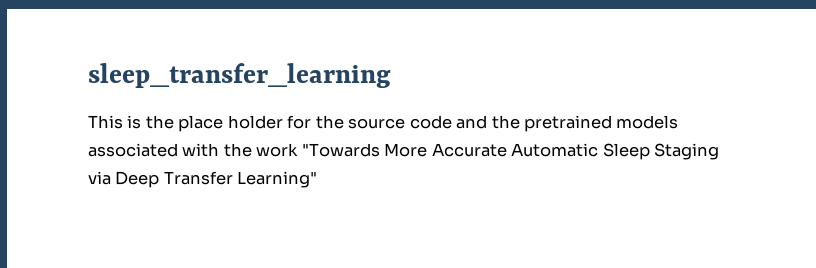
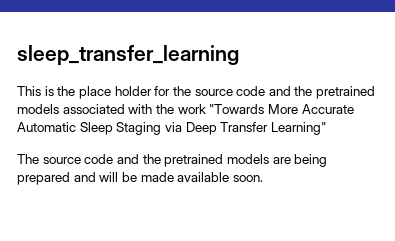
+ The source code and the pretrained models are being prepared and will be made available soon.

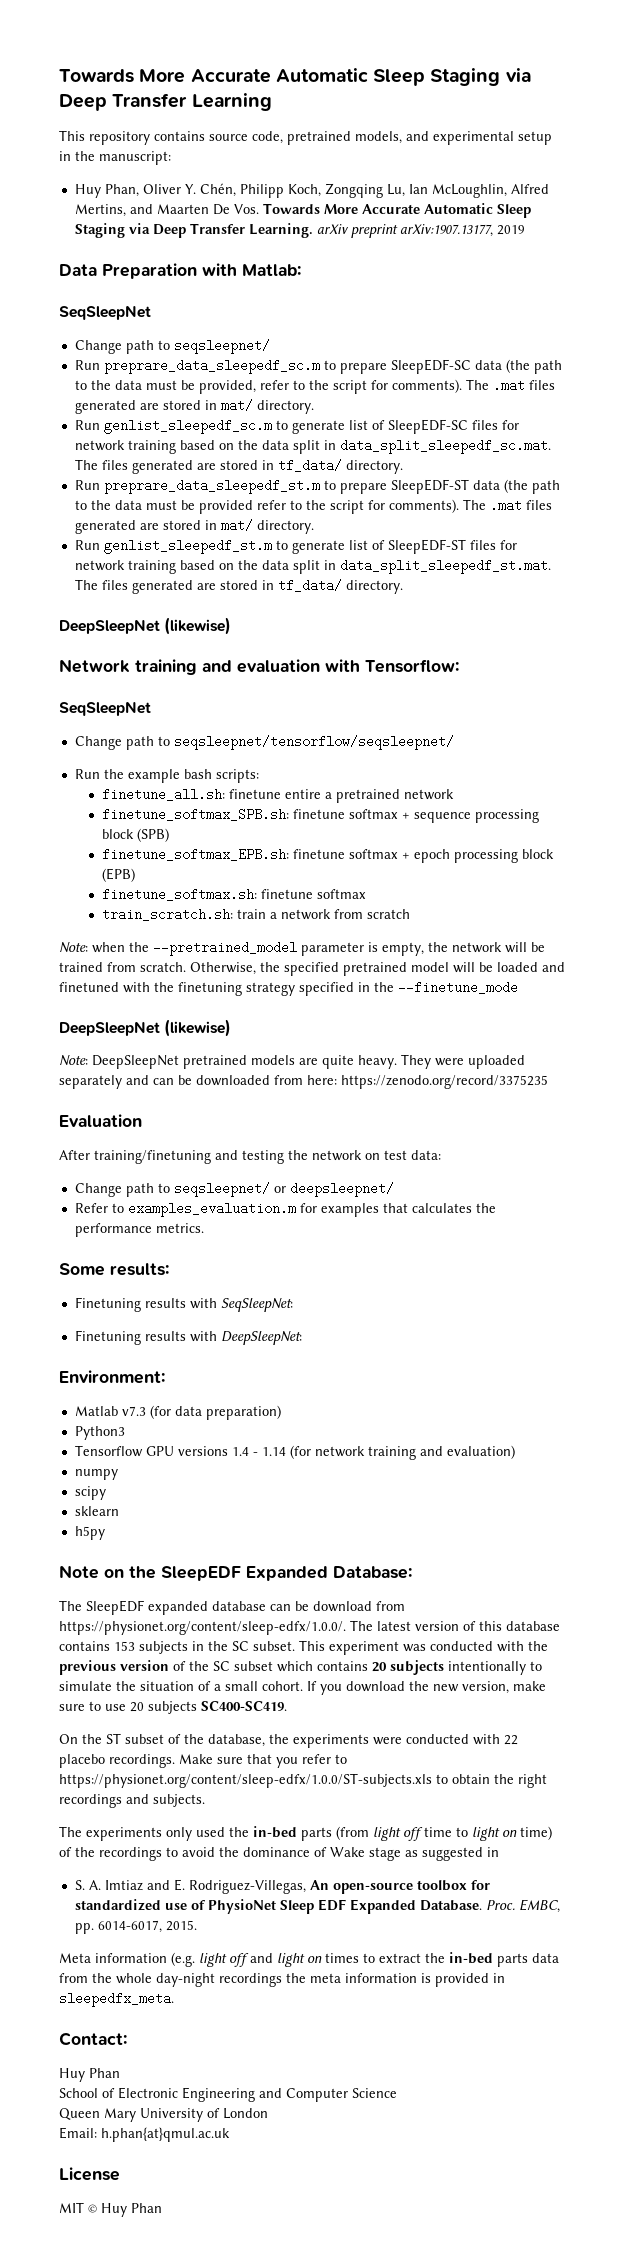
- sleep_transfer_learning
- This is the place holder for the source code and the pretrained models associated with the work "Towards More Accurate Automatic Sleep Staging via Deep Transfer Learning"
- The source code and the pretrained models are being prepared and will be made available soon.
+ Towards More Accurate Automatic Sleep Staging via Deep Transfer Learning
+ This repository contains source code, pretrained models, and experimental setup in the manuscript:
+ Huy Phan, Oliver Y. Chén, Philipp Koch, Zongqing Lu, Ian McLoughlin, Alfred Mertins, and Maarten De Vos. Towards More Accurate Automatic Sleep Staging via Deep Transfer Learning. arXiv preprint arXiv:1907.13177, 2019
+ Data Preparation with Matlab:
+ SeqSleepNet
+ Change path to seqsleepnet/
+ Run preprare_data_sleepedf_sc.m to prepare SleepEDF-SC data (the path to the data must be provided, refer to the script for comments). The .mat files generated are stored in mat/ directory.
+ Run genlist_sleepedf_sc.m to generate list of SleepEDF-SC files for network training based on the data split in data_split_sleepedf_sc.mat. The files generated are stored in tf_data/ directory.
+ Run preprare_data_sleepedf_st.m to prepare SleepEDF-ST data (the path to the data must be provided refer to the script for comments). The .mat files generated are stored in mat/ directory.
+ Run genlist_sleepedf_st.m to generate list of SleepEDF-ST files for network training based on the data split in data_split_sleepedf_st.mat. The files generated are stored in tf_data/ directory.
+ DeepSleepNet (likewise)
+ Network training and evaluation with Tensorflow:
+ SeqSleepNet
+ Change path to seqsleepnet/tensorflow/seqsleepnet/
+ Run the example bash scripts:
+ finetune_all.sh: finetune entire a pretrained network
+ finetune_softmax_SPB.sh: finetune softmax + sequence processing block (SPB)
+ finetune_softmax_EPB.sh: finetune softmax + epoch processing block (EPB)
+ finetune_softmax.sh: finetune softmax
+ train_scratch.sh: train a network from scratch
+ Note: when the --pretrained_model parameter is empty, the network will be trained from scratch. Otherwise, the specified pretrained model will be loaded and finetuned with the finetuning strategy specified in the --finetune_mode
+ DeepSleepNet (likewise)
+ Note: DeepSleepNet pretrained models are quite heavy. They were uploaded separately and can be downloaded from here: https://zenodo.org/record/3375235
+ Evaluation
+ After training/finetuning and testing the network on test data:
+ Change path to seqsleepnet/ or deepsleepnet/
+ Refer to examples_evaluation.m for examples that calculates the performance metrics.
+ Some results:
+ Finetuning results with SeqSleepNet:
+ Finetuning results with DeepSleepNet:
+ Environment:
+ Matlab v7.3 (for data preparation)
+ Python3
+ Tensorflow GPU versions 1.4 - 1.14 (for network training and evaluation)
+ numpy
+ scipy
+ sklearn
+ h5py
+ Note on the SleepEDF Expanded Database:
+ The SleepEDF expanded database can be download from https://physionet.org/content/sleep-edfx/1.0.0/. The latest version of this database contains 153 subjects in the SC subset. This experiment was conducted with the previous version of the SC subset which contains 20 subjects intentionally to simulate the situation of a small cohort. If you download the new version, make sure to use 20 subjects SC400-SC419.
+ On the ST subset of the database, the experiments were conducted with 22 placebo recordings. Make sure that you refer to https://physionet.org/content/sleep-edfx/1.0.0/ST-subjects.xls to obtain the right recordings and subjects.
+ The experiments only used the in-bed parts (from light off time to light on time) of the recordings to avoid the dominance of Wake stage as suggested in
+ S. A. Imtiaz and E. Rodriguez-Villegas, An open-source toolbox for standardized use of PhysioNet Sleep EDF Expanded Database. Proc. EMBC, pp. 6014-6017, 2015.
+ Meta information (e.g. light off and light on times to extract the in-bed parts data from the whole day-night recordings the meta information is provided in sleepedfx_meta.
+ Contact:
+ Huy Phan
+ School of Electronic Engineering and Computer Science
+ Queen Mary University of London
+ Email: h.phan{at}qmul.ac.uk
+ License
+ MIT © Huy Phan

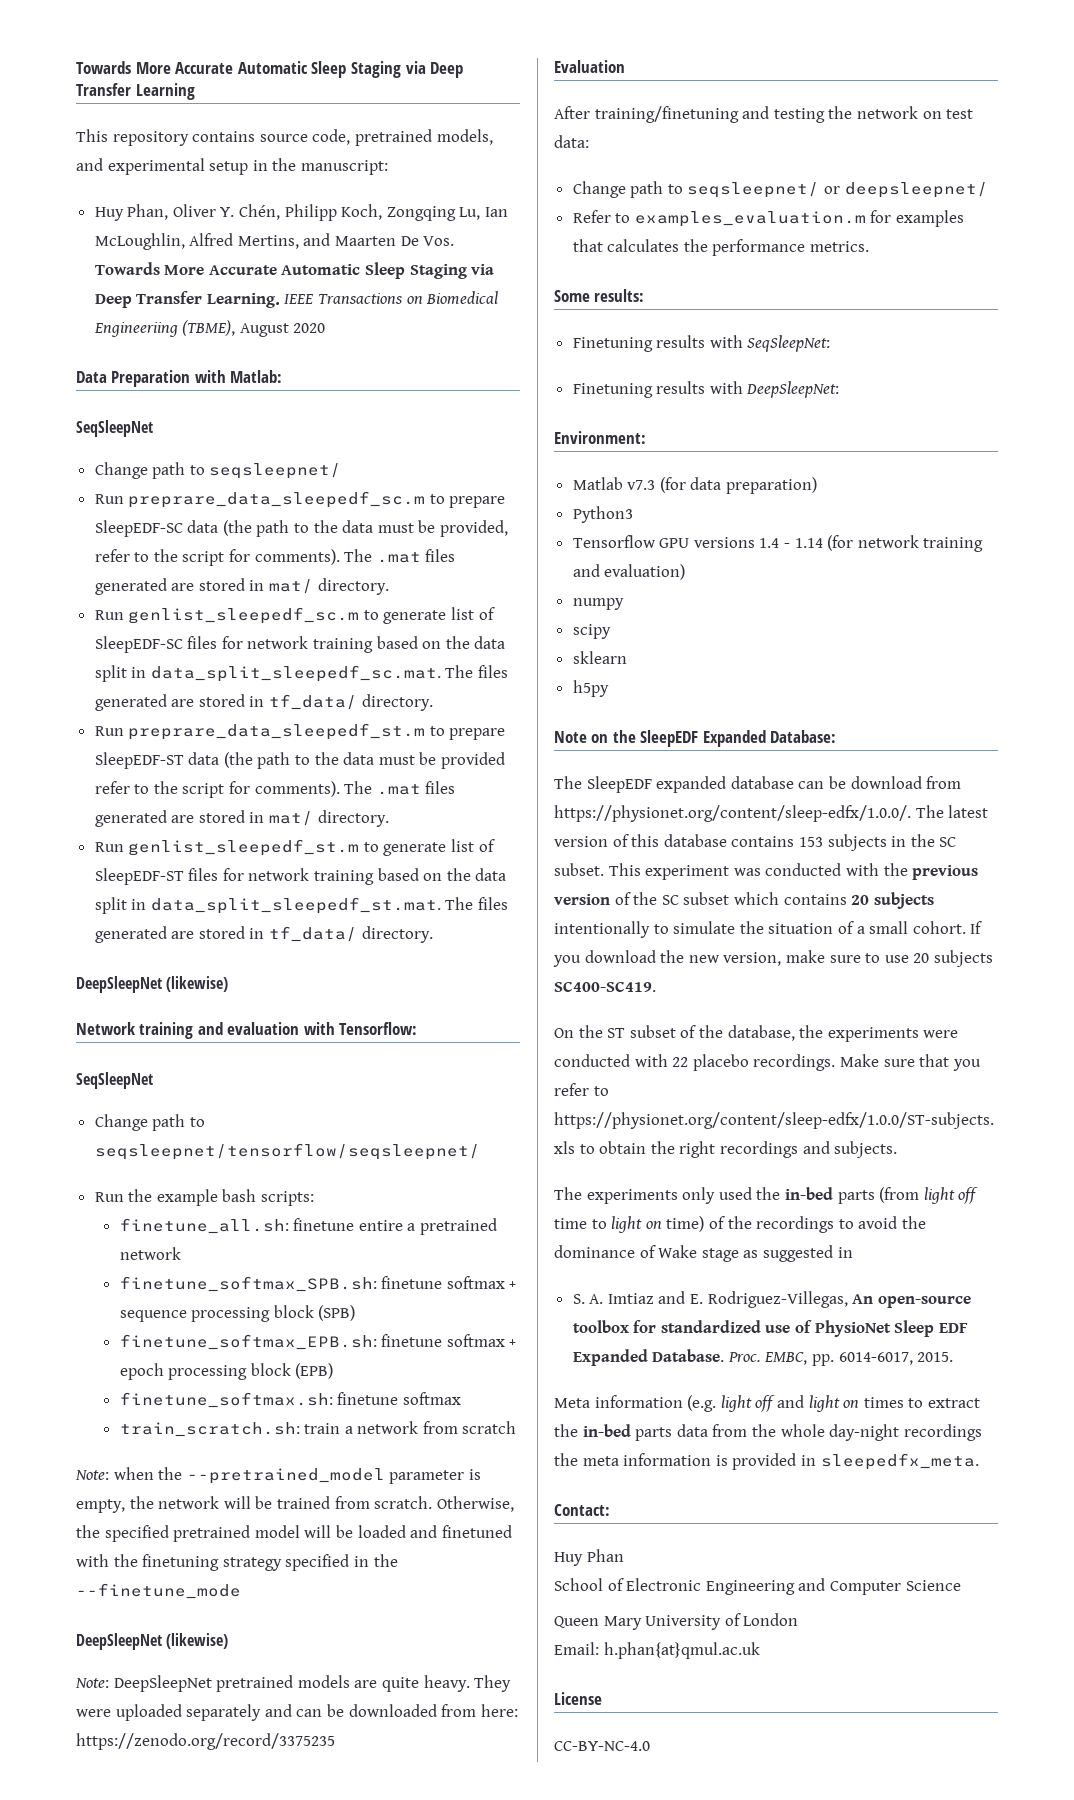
- Huy Phan, Oliver Y. Chén, Philipp Koch, Zongqing Lu, Ian McLoughlin, Alfred Mertins, and Maarten De Vos. Towards More Accurate Automatic Sleep Staging via Deep Transfer Learning. arXiv preprint arXiv:1907.13177, 2019
+ Huy Phan, Oliver Y. Chén, Philipp Koch, Zongqing Lu, Ian McLoughlin, Alfred Mertins, and Maarten De Vos. Towards More Accurate Automatic Sleep Staging via Deep Transfer Learning. IEEE Transactions on Biomedical Engineeriing (TBME), August 2020
- MIT © Huy Phan
+ CC-BY-NC-4.0

